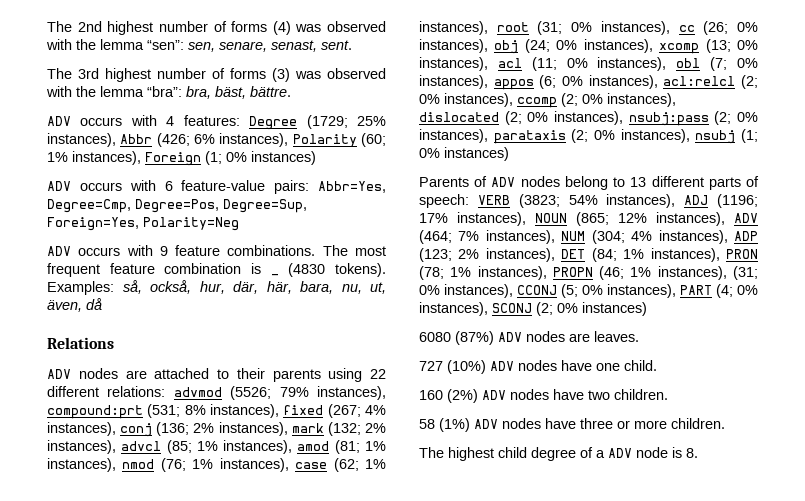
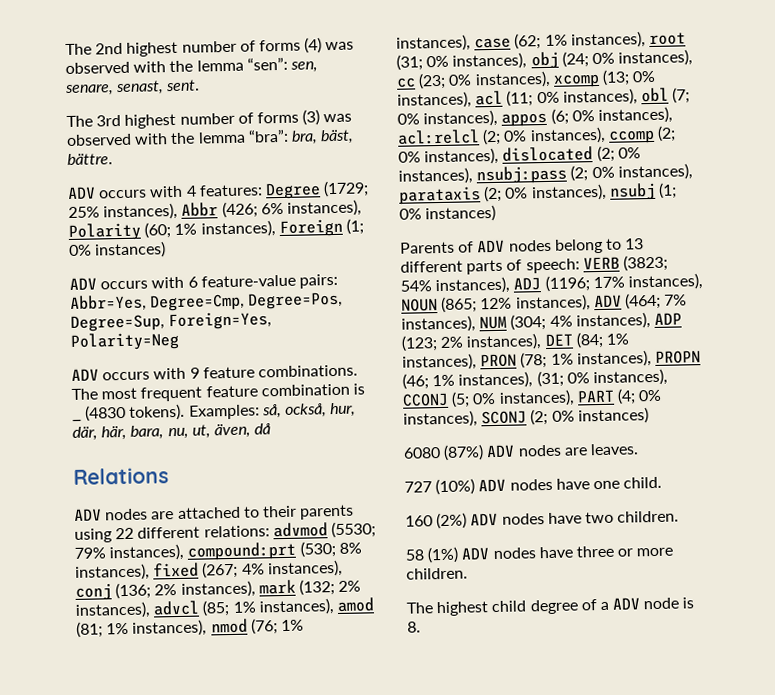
- advmod (5526;
+ advmod (5530;
- 79% instances), compound:prt (531;
+ 79% instances), compound:prt (530;
- 0% instances), cc (26; 0% instances), obj (24;
+ 0% instances), obj (24; 0% instances), cc (23;

